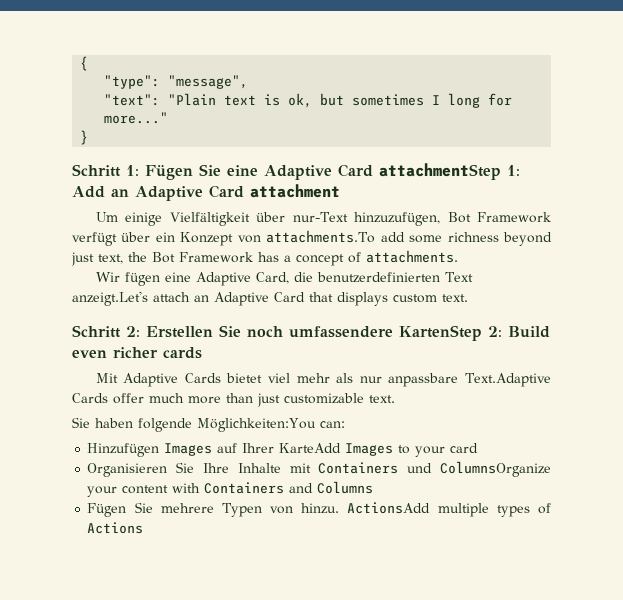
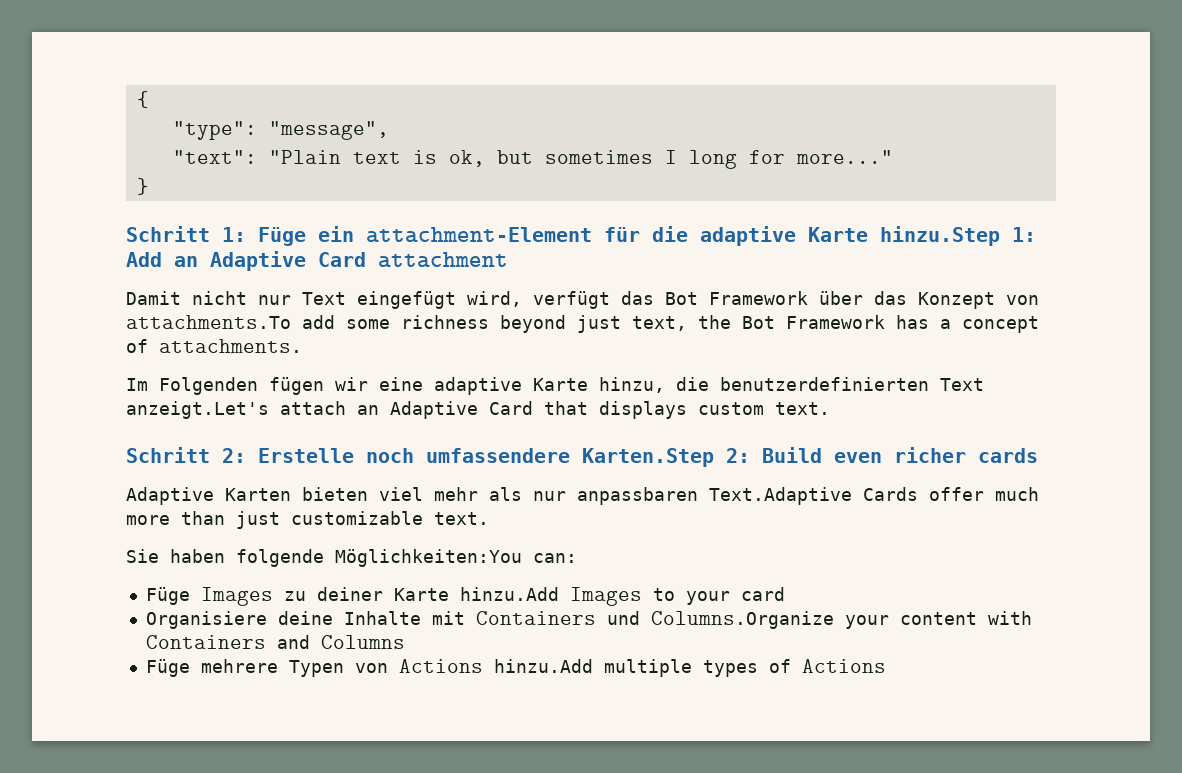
- Schritt 1: Fügen Sie eine Adaptive Card attachmentStep 1: Add an Adaptive Card attachment
+ Schritt 1: Füge ein attachment-Element für die adaptive Karte hinzu.Step 1: Add an Adaptive Card attachment
- Um einige Vielfältigkeit über nur-Text hinzuzufügen, Bot Framework verfügt über ein Konzept von attachments.To add some richness beyond just text, the Bot Framework has a concept of attachments.
+ Damit nicht nur Text eingefügt wird, verfügt das Bot Framework über das Konzept von attachments.To add some richness beyond just text, the Bot Framework has a concept of attachments.
- Wir fügen eine Adaptive Card, die benutzerdefinierten Text anzeigt.Let's attach an Adaptive Card that displays custom text.
+ Im Folgenden fügen wir eine adaptive Karte hinzu, die benutzerdefinierten Text anzeigt.Let's attach an Adaptive Card that displays custom text.
- Schritt 2: Erstellen Sie noch umfassendere KartenStep 2: Build even richer cards
+ Schritt 2: Erstelle noch umfassendere Karten.Step 2: Build even richer cards
- Mit Adaptive Cards bietet viel mehr als nur anpassbare Text.Adaptive Cards offer much more than just customizable text.
+ Adaptive Karten bieten viel mehr als nur anpassbaren Text.Adaptive Cards offer much more than just customizable text.
- Hinzufügen Images auf Ihrer KarteAdd Images to your card
+ Füge Images zu deiner Karte hinzu.Add Images to your card
- Organisieren Sie Ihre Inhalte mit Containers und ColumnsOrganize your content with Containers and Columns
+ Organisiere deine Inhalte mit Containers und Columns.Organize your content with Containers and Columns
- Fügen Sie mehrere Typen von hinzu. ActionsAdd multiple types of Actions
+ Füge mehrere Typen von Actions hinzu.Add multiple types of Actions

